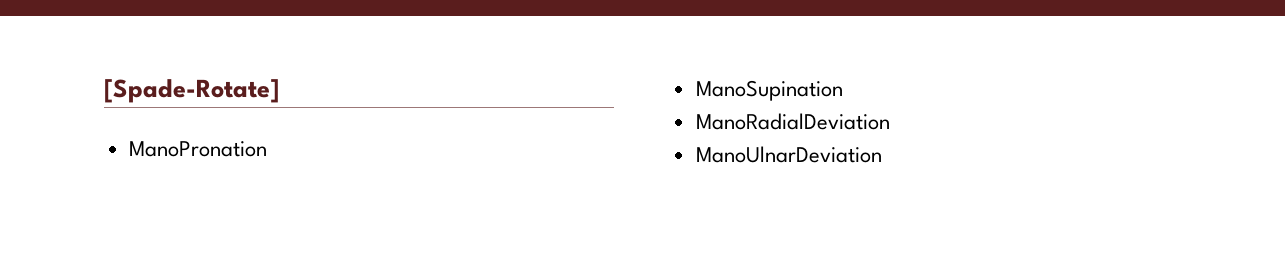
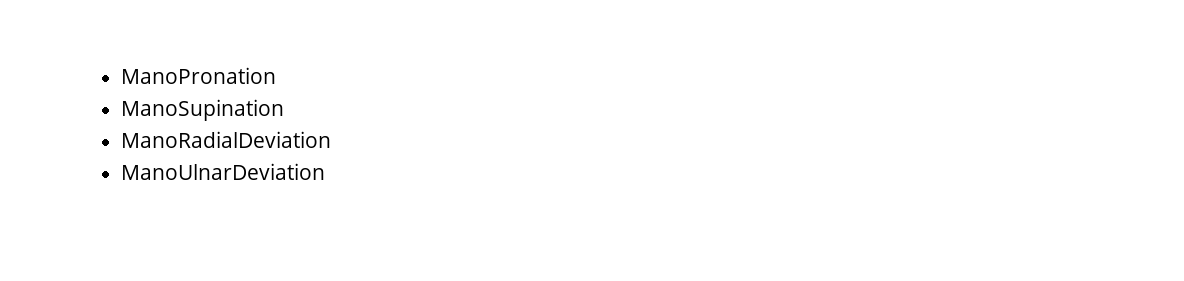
- [Spade-Rotate]

